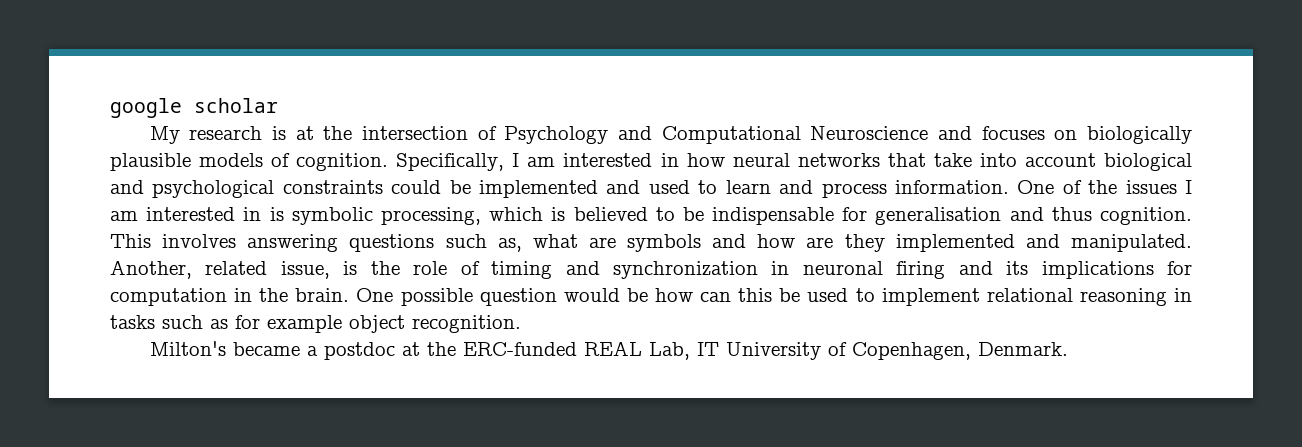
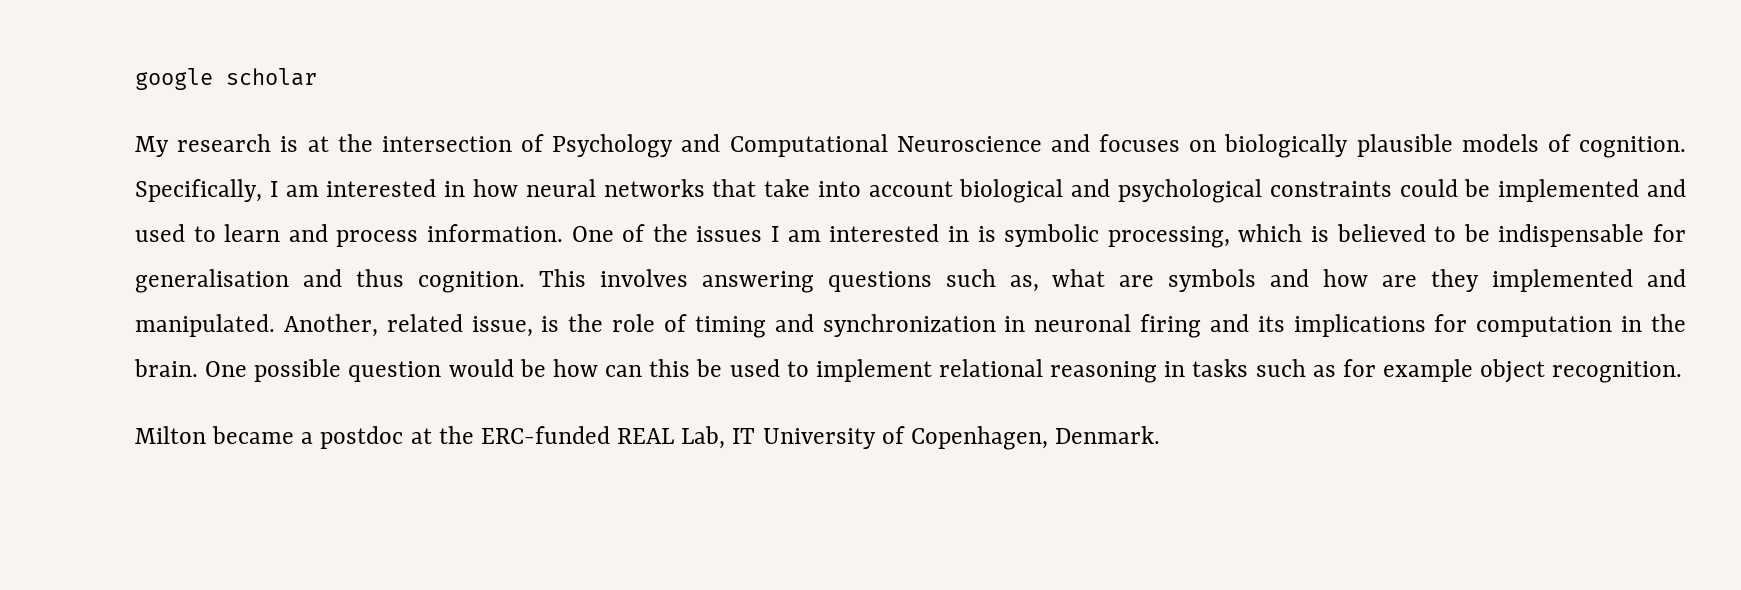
- Milton's became a postdoc at the ERC-funded REAL Lab, IT University of Copenhagen, Denmark.
+ Milton became a postdoc at the ERC-funded REAL Lab, IT University of Copenhagen, Denmark.

